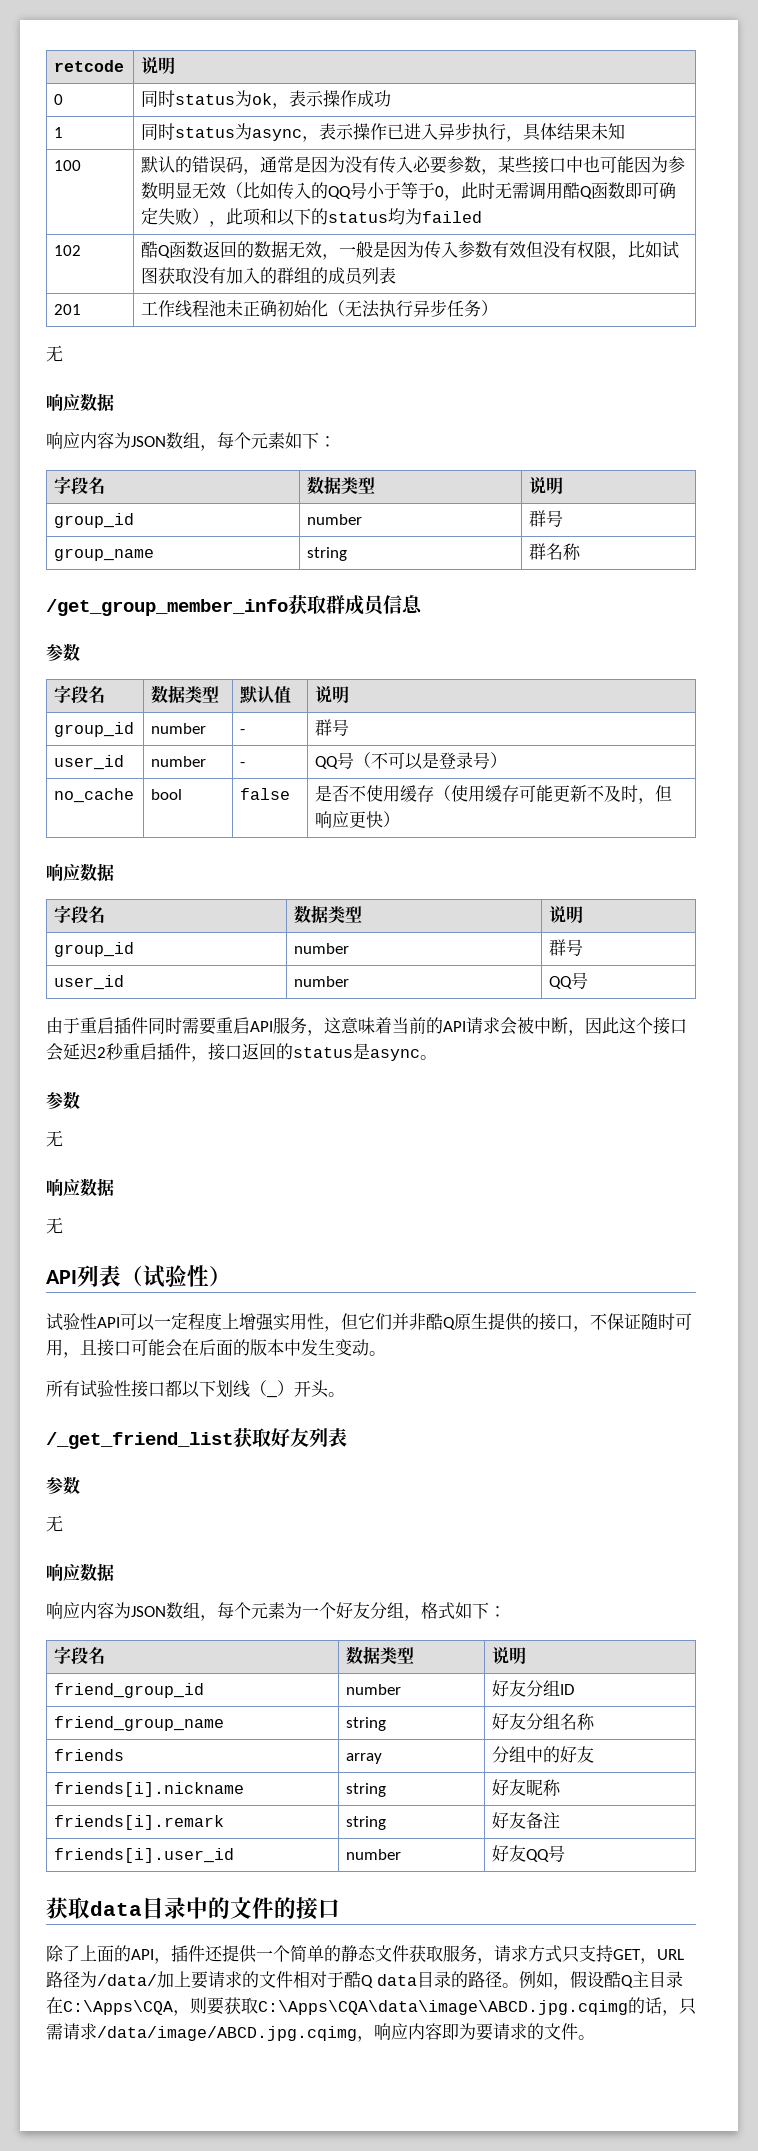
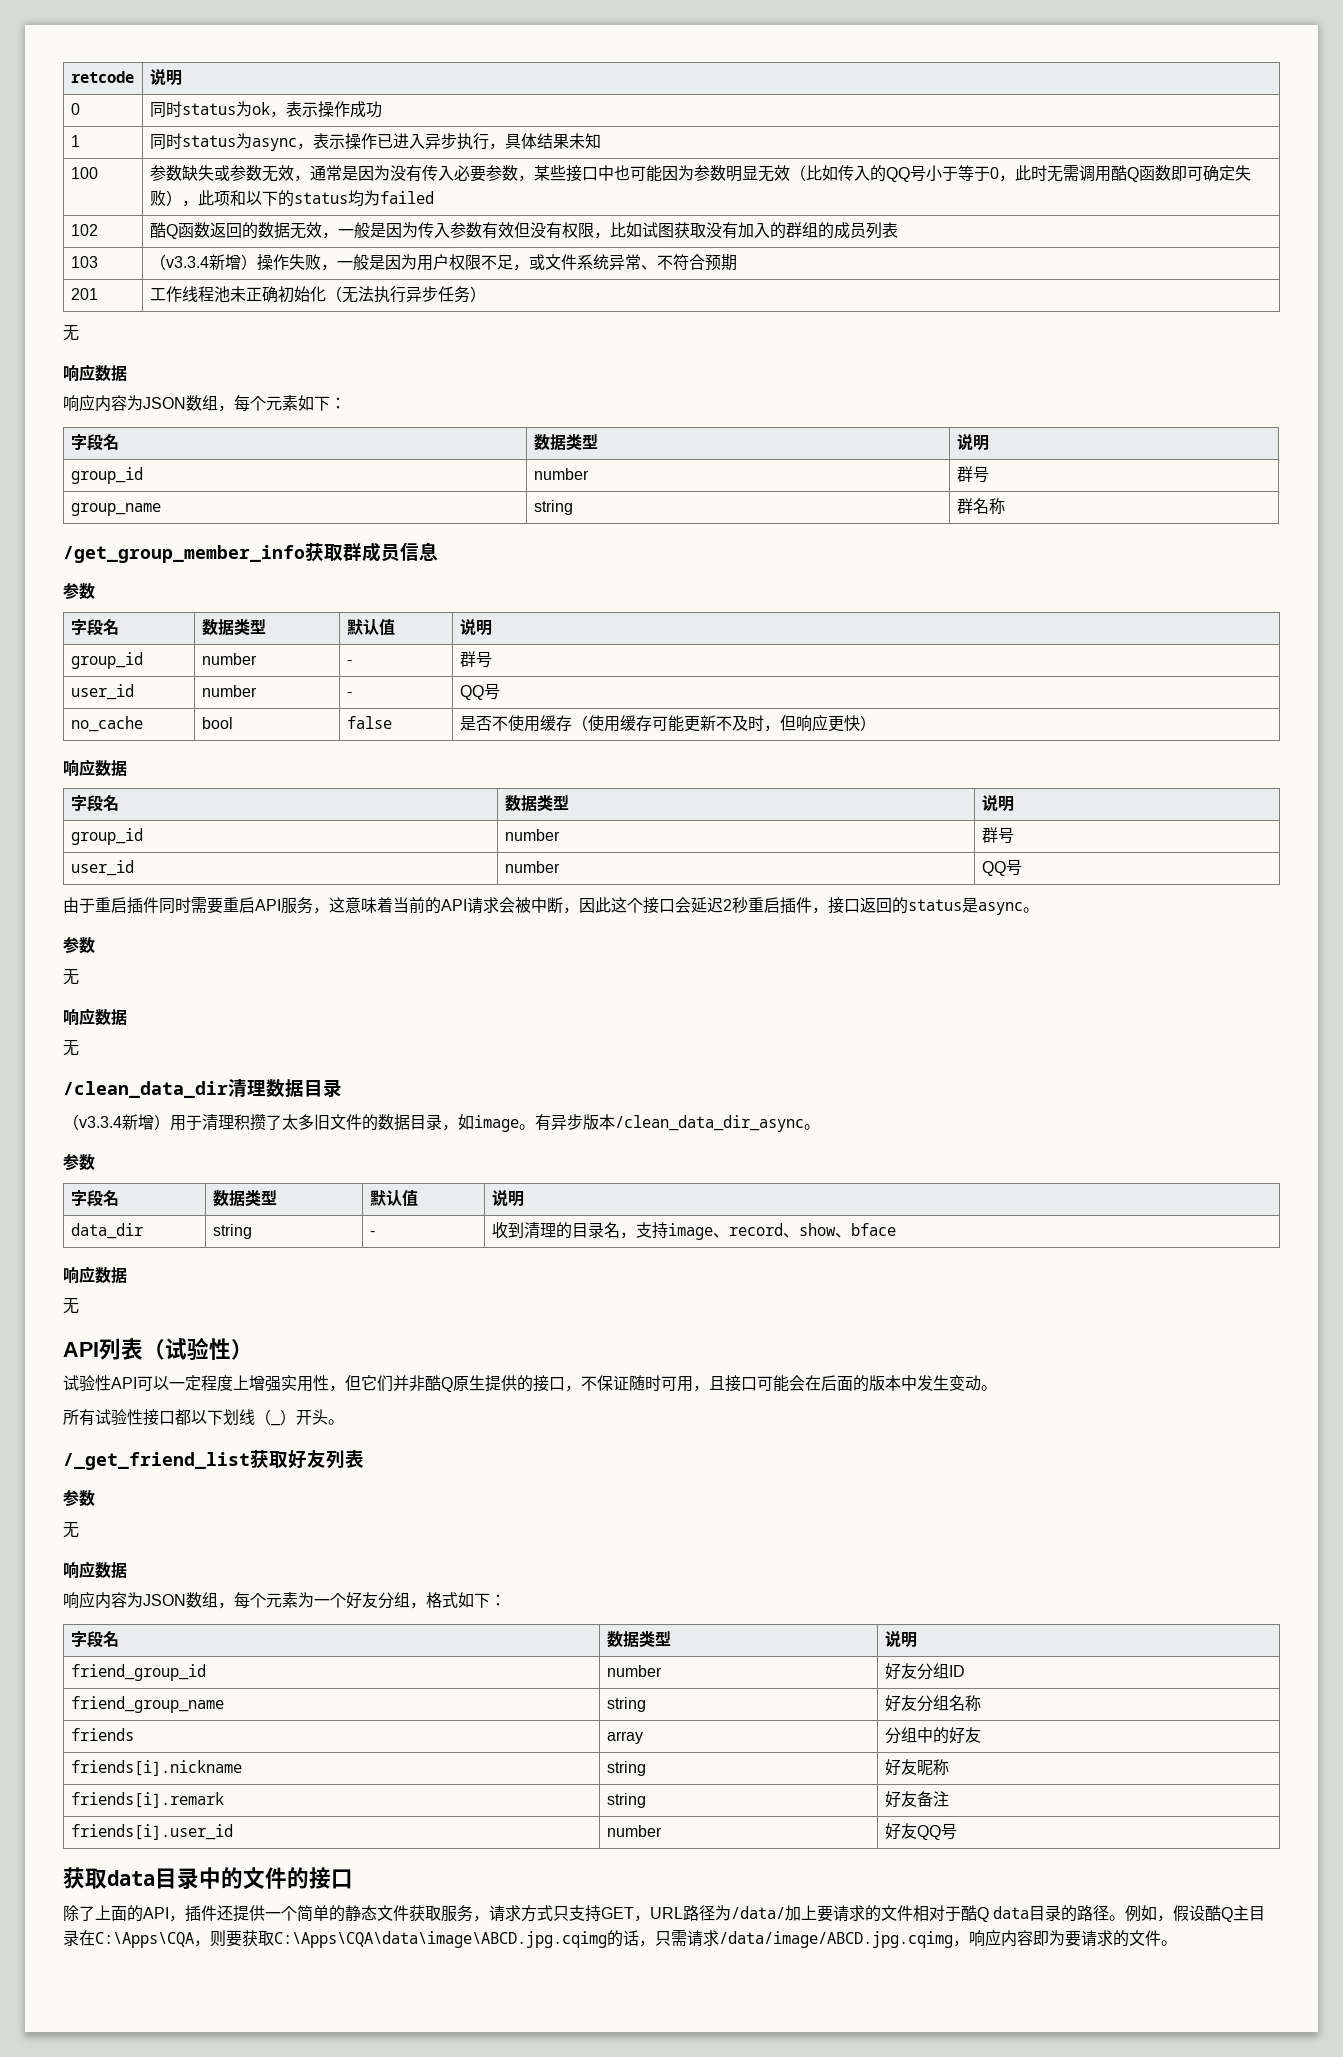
- 默认的错误码，通常是因为没有传入必要参数，某些接口中也可能因为参数明显无效（比如传入的QQ号小于等于0，此时无需调用酷Q函数即可确定失败），此项和以下的status均为failed
+ 参数缺失或参数无效，通常是因为没有传入必要参数，某些接口中也可能因为参数明显无效（比如传入的QQ号小于等于0，此时无需调用酷Q函数即可确定失败），此项和以下的status均为failed
+ 103 | （v3.3.4新增）操作失败，一般是因为用户权限不足，或文件系统异常、不符合预期
- user_id | number | - | QQ号（不可以是登录号）
+ user_id | number | - | QQ号
+ /clean_data_dir清理数据目录
+ （v3.3.4新增）用于清理积攒了太多旧文件的数据目录，如image。有异步版本/clean_data_dir_async。
+ 参数
+ 字段名 | 数据类型 | 默认值 | 说明
+ data_dir | string | - | 收到清理的目录名，支持image、record、show、bface
+ 响应数据
+ 无

